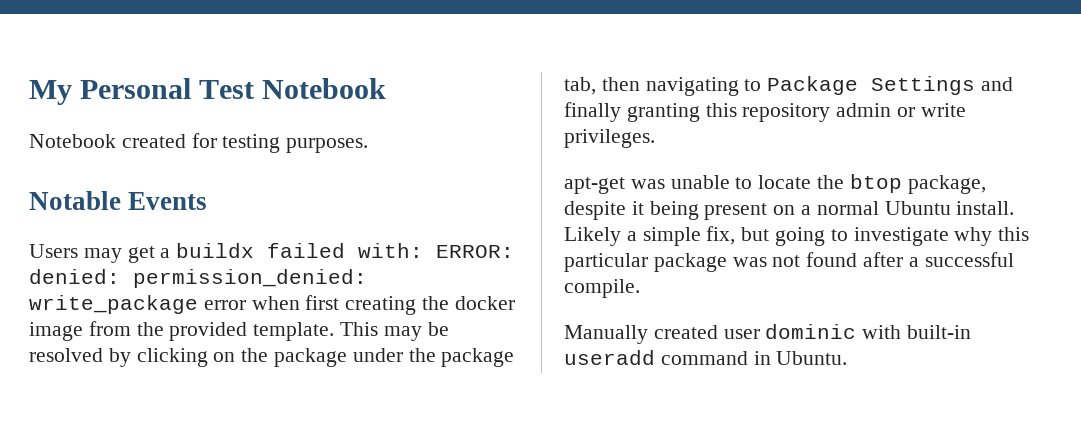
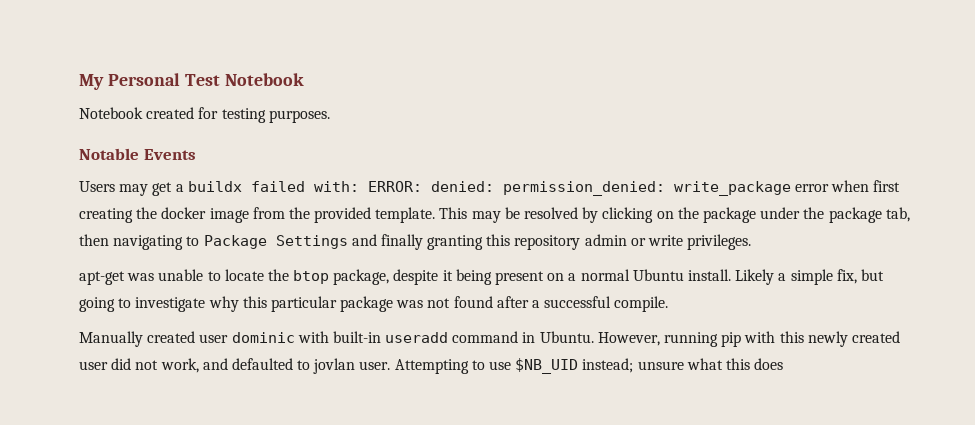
+ However, running pip with this newly created user did not work, and defaulted to jovlan user. Attempting to use $NB_UID instead; unsure what this does

